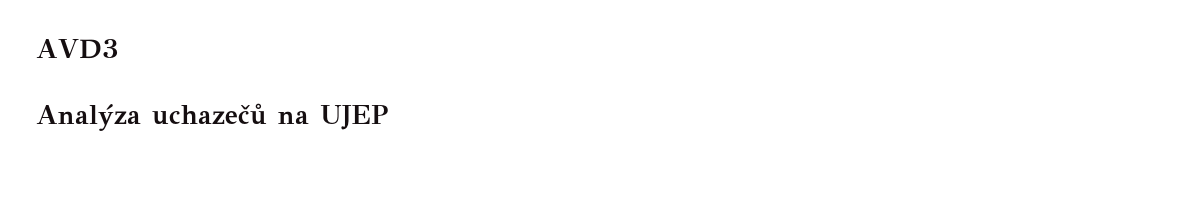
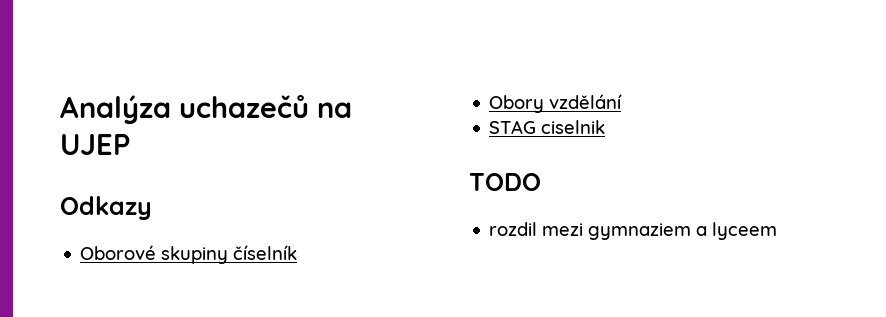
- AVD3
+ Odkazy
+ Oborové skupiny číselník
+ Obory vzdělání
+ STAG ciselnik
+ TODO
+ rozdil mezi gymnaziem a lyceem

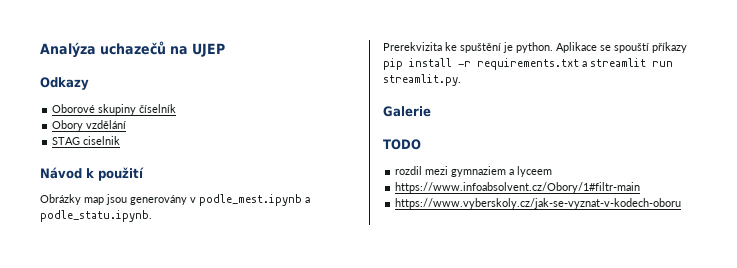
+ Návod k použití
+ Obrázky map jsou generovány v podle_mest.ipynb a podle_statu.ipynb.
+ Prerekvizita ke spuštění je python. Aplikace se spouští příkazy pip install -r requirements.txt a streamlit run streamlit.py.
+ Galerie
+ https://www.infoabsolvent.cz/Obory/1#filtr-main
+ https://www.vyberskoly.cz/jak-se-vyznat-v-kodech-oboru

